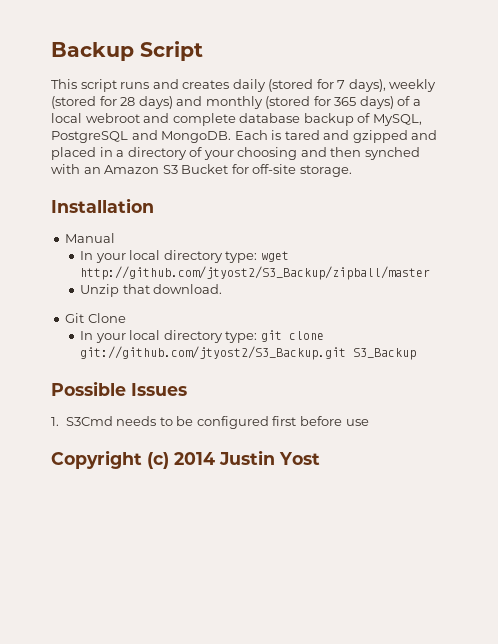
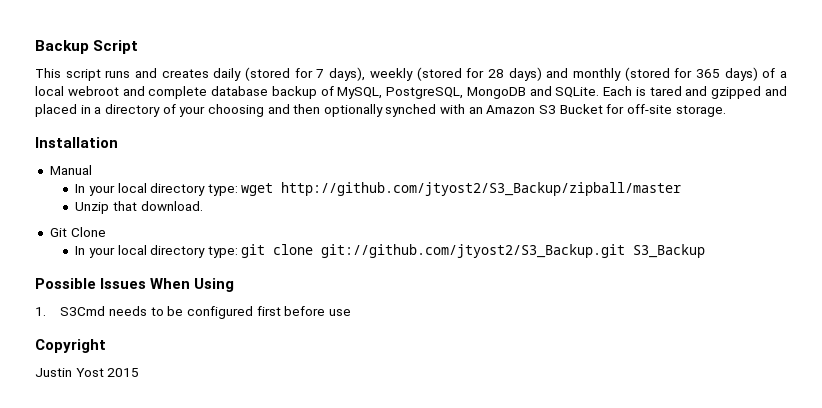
- This script runs and creates daily (stored for 7 days), weekly (stored for 28 days) and monthly (stored for 365 days) of a local webroot and complete database backup of MySQL, PostgreSQL and MongoDB.
+ This script runs and creates daily (stored for 7 days), weekly (stored for 28 days) and monthly (stored for 365 days) of a local webroot and complete database backup of MySQL, PostgreSQL, MongoDB and SQLite.
- Each is tared and gzipped and placed in a directory of your choosing and then synched with an Amazon S3 Bucket for off-site storage.
+ Each is tared and gzipped and placed in a directory of your choosing and then optionally synched with an Amazon S3 Bucket for off-site storage.
- Possible Issues
+ Possible Issues When Using
- Copyright (c) 2014 Justin Yost
+ Copyright
+ Justin Yost 2015

